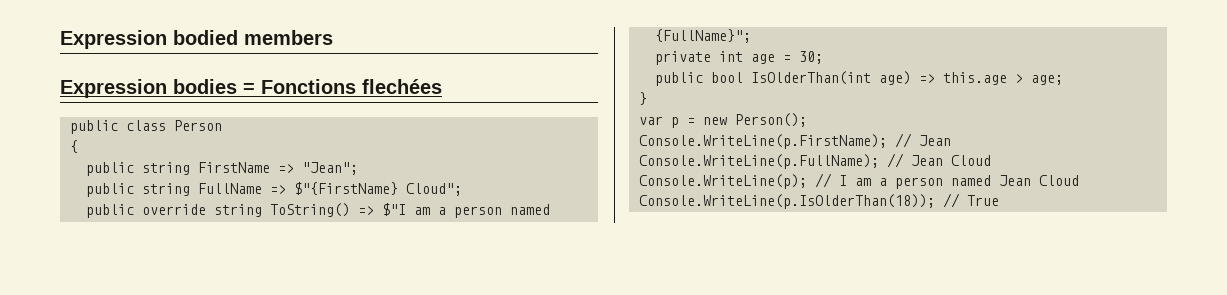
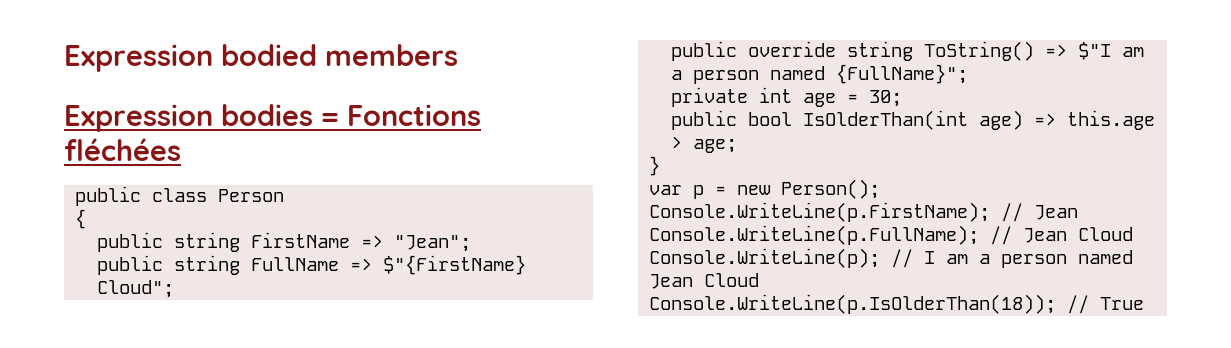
- Expression bodies = Fonctions flechées
+ Expression bodies = Fonctions fléchées

